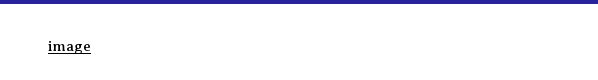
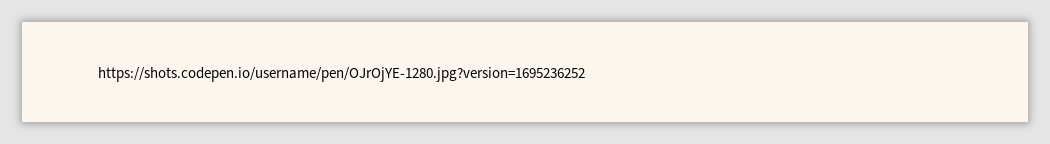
- image
+ https://shots.codepen.io/username/pen/OJrOjYE-1280.jpg?version=1695236252

